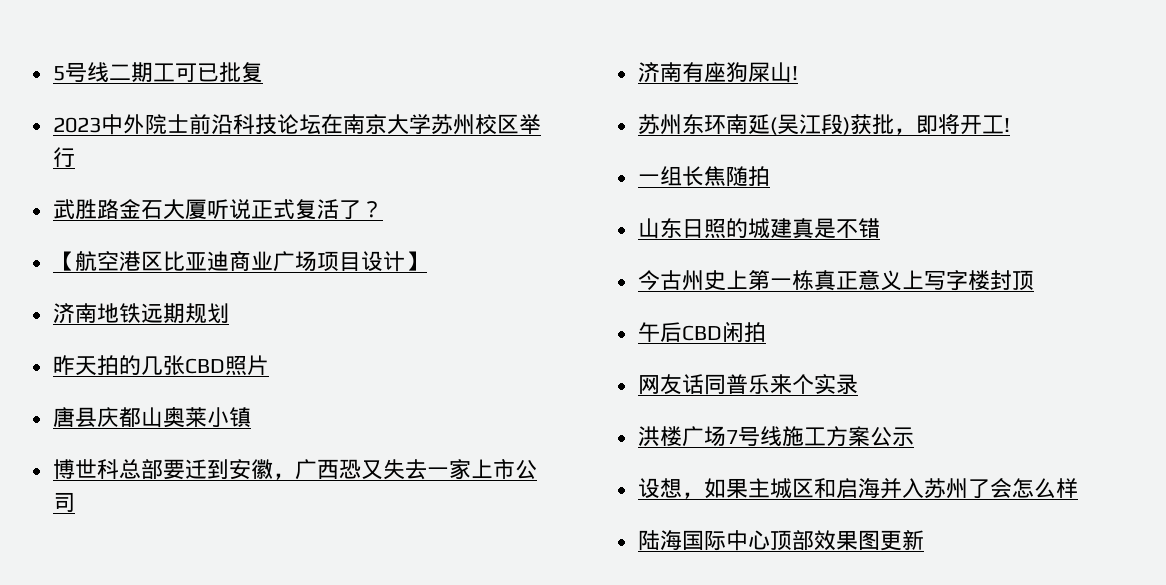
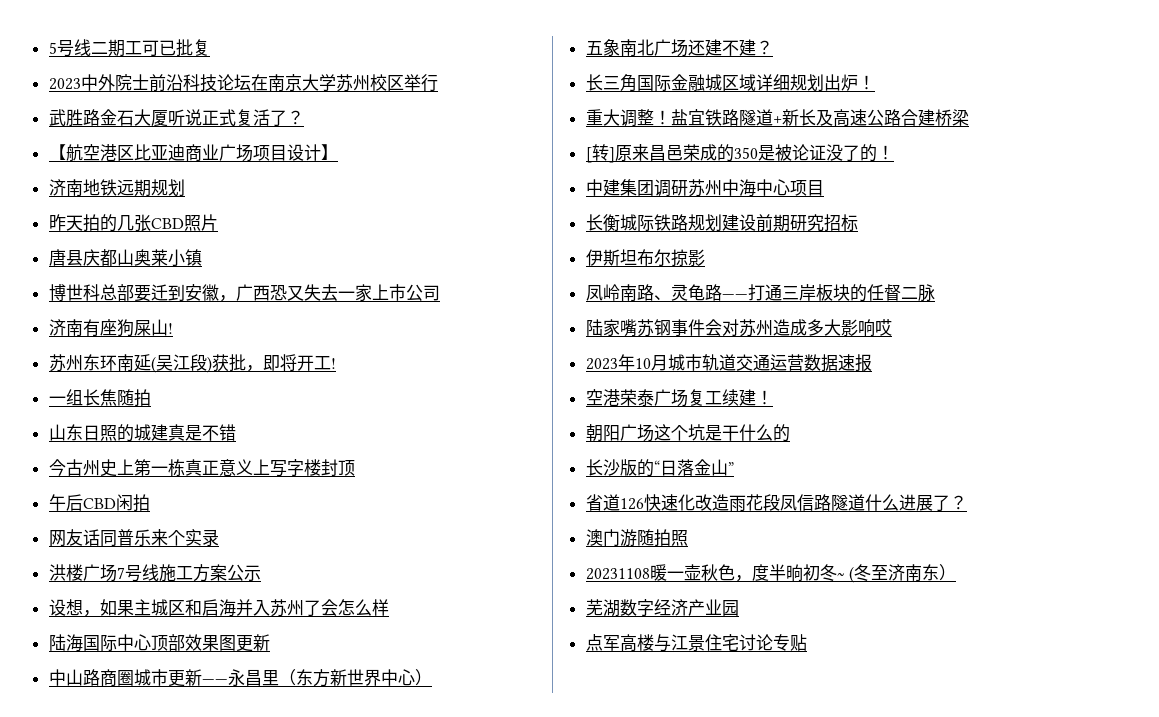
+ 中山路商圈城市更新——永昌里（东方新世界中心）
+ 五象南北广场还建不建？
+ 长三角国际金融城区域详细规划出炉！
+ 重大调整！盐宜铁路隧道+新长及高速公路合建桥梁
+ [转]原来昌邑荣成的350是被论证没了的！
+ 中建集团调研苏州中海中心项目
+ 长衡城际铁路规划建设前期研究招标
+ 伊斯坦布尔掠影
+ 凤岭南路、灵龟路——打通三岸板块的任督二脉
+ 陆家嘴苏钢事件会对苏州造成多大影响哎
+ 2023年10月城市轨道交通运营数据速报
+ 空港荣泰广场复工续建！
+ 朝阳广场这个坑是干什么的
+ 长沙版的“日落金山”
+ 省道126快速化改造雨花段凤信路隧道什么进展了？
+ 澳门游随拍照
+ 20231108暖一壶秋色，度半晌初冬~ (冬至济南东）
+ 芜湖数字经济产业园
+ 点军高楼与江景住宅讨论专贴

